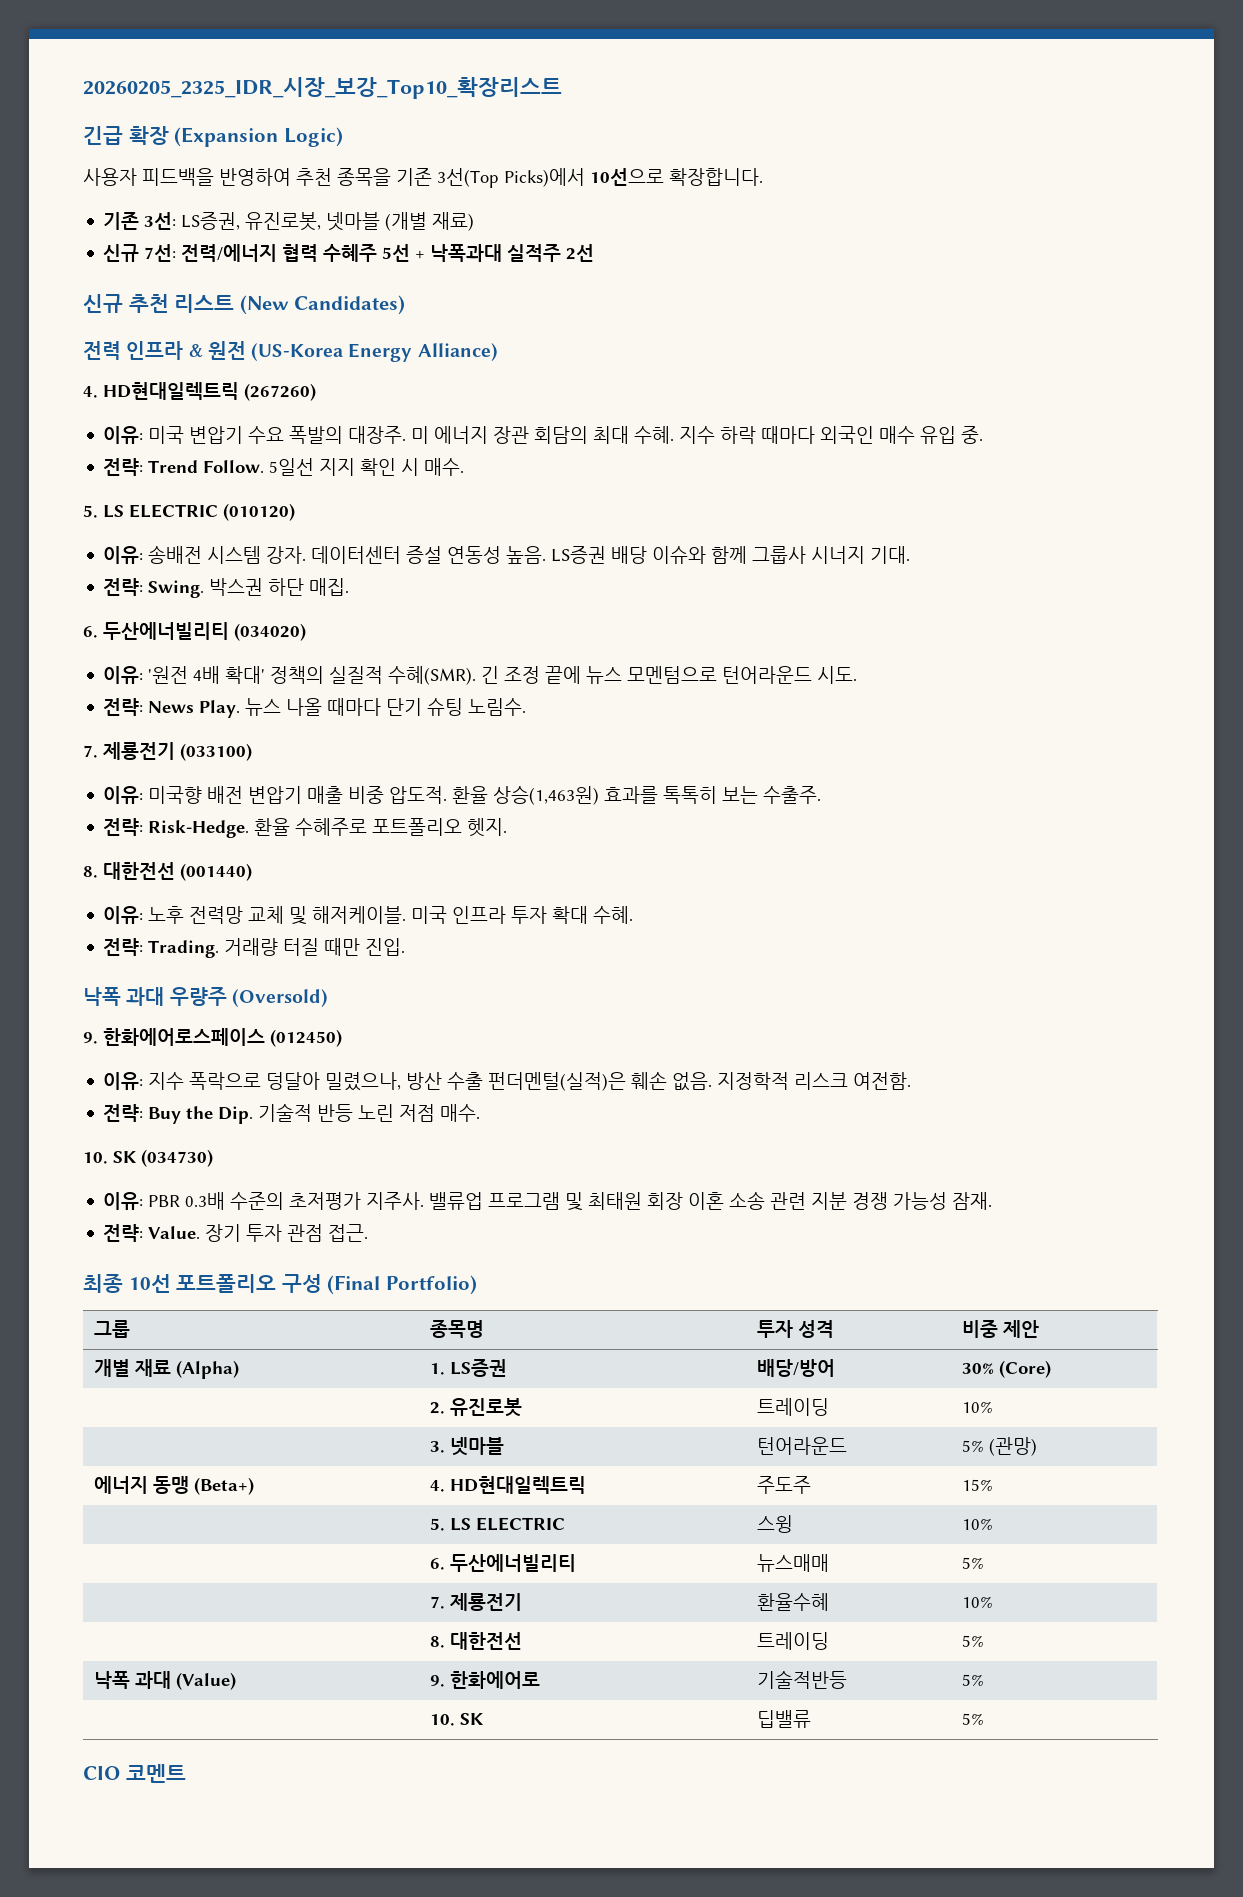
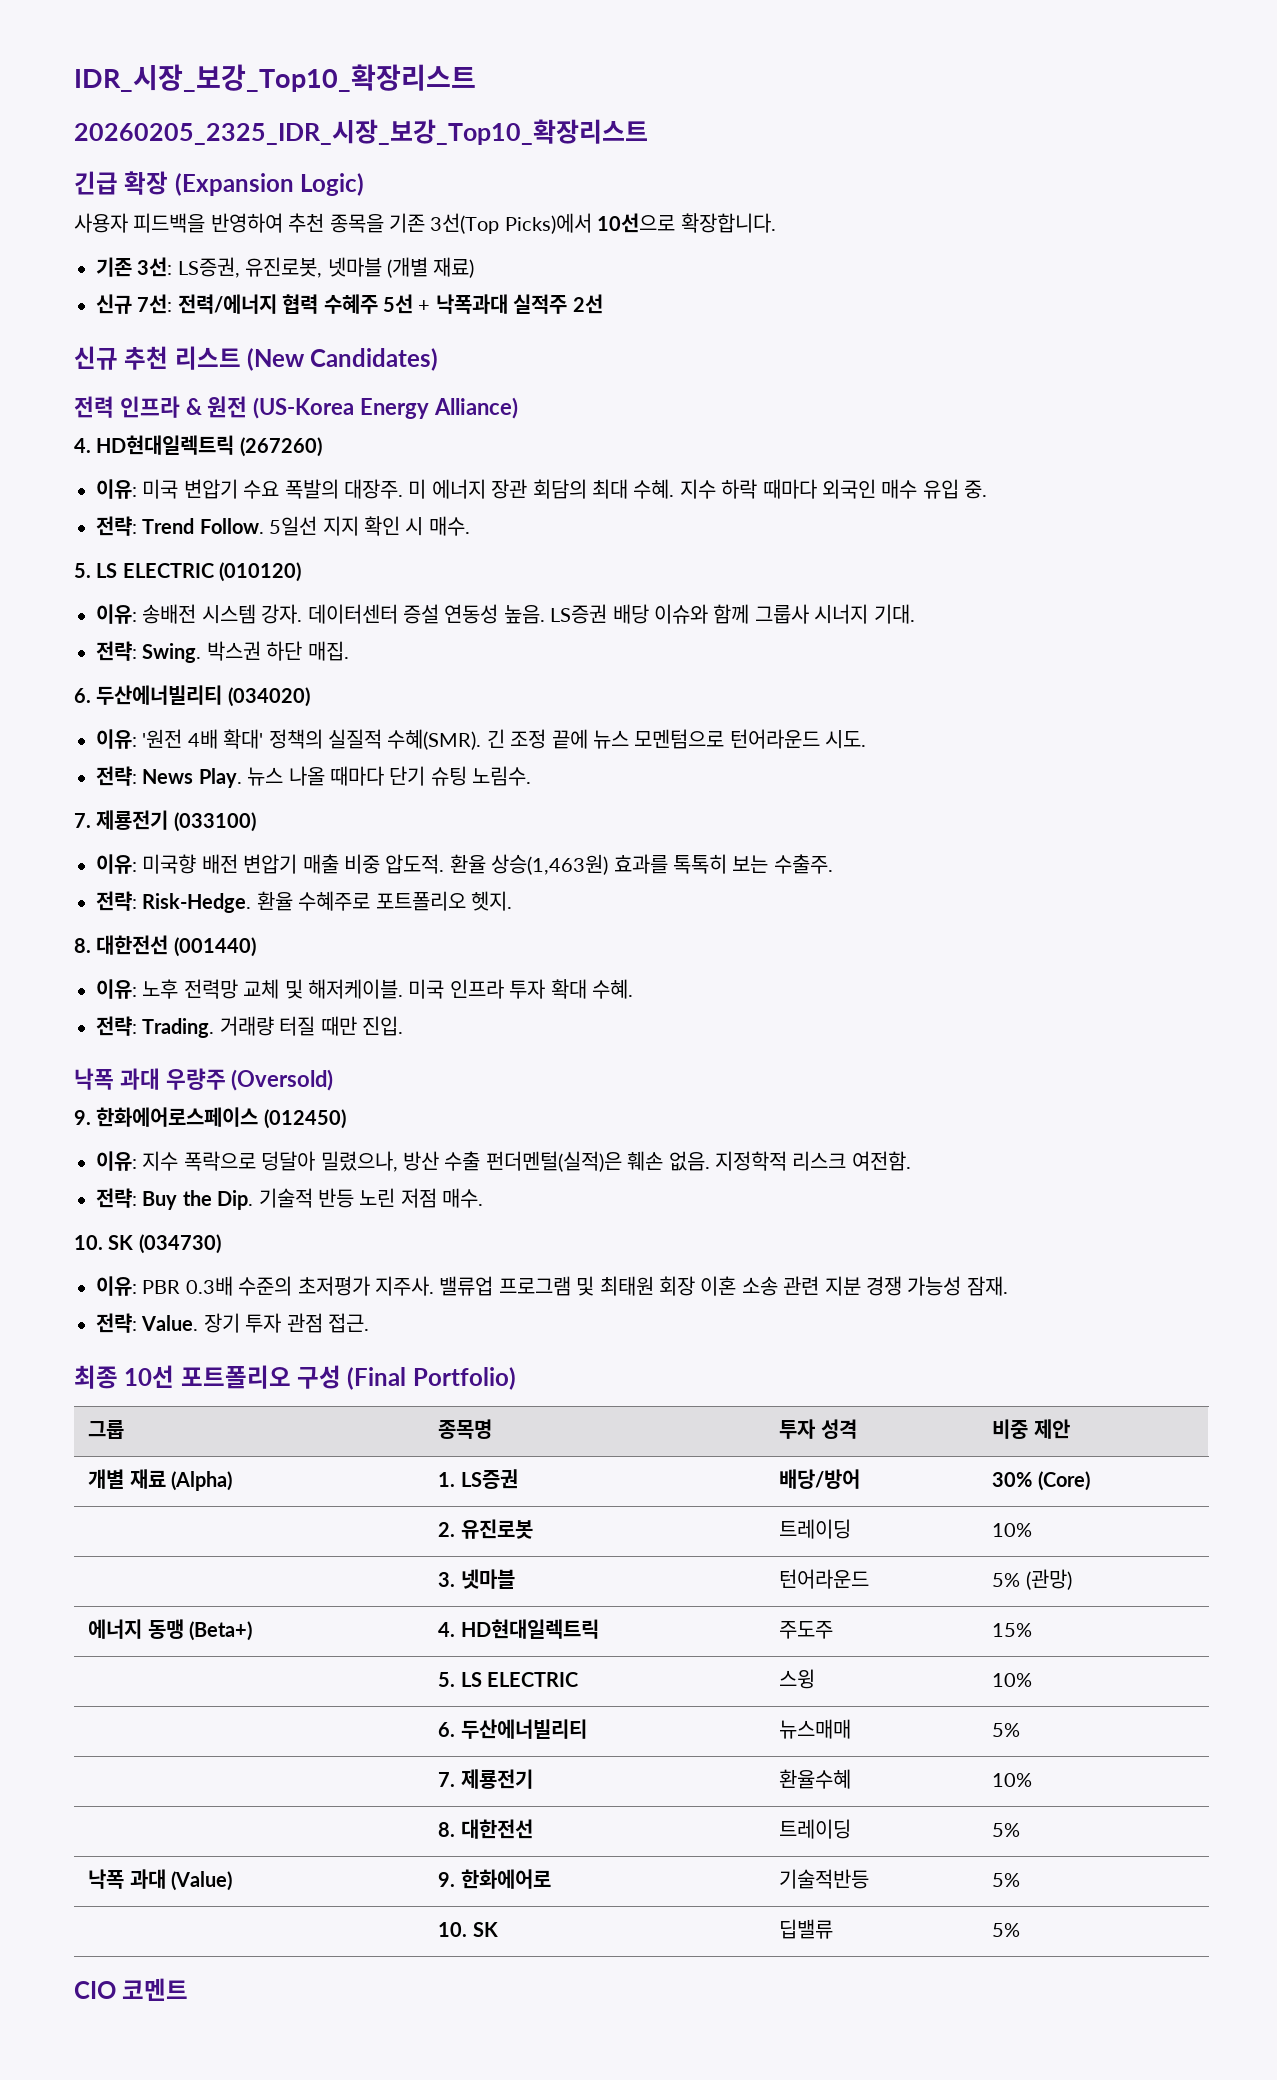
+ IDR_시장_보강_Top10_확장리스트

